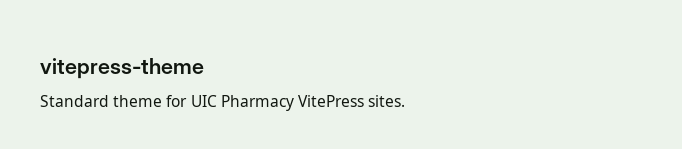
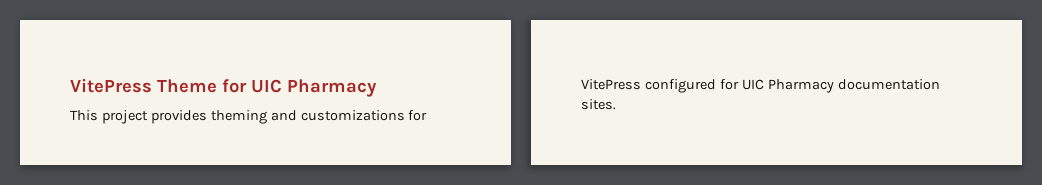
- vitepress-theme
- Standard theme for UIC Pharmacy VitePress sites.
+ VitePress Theme for UIC Pharmacy
+ This project provides theming and customizations for VitePress configured for UIC Pharmacy documentation sites.

